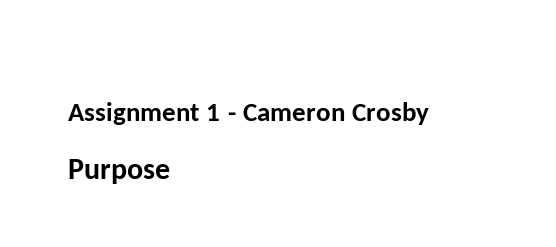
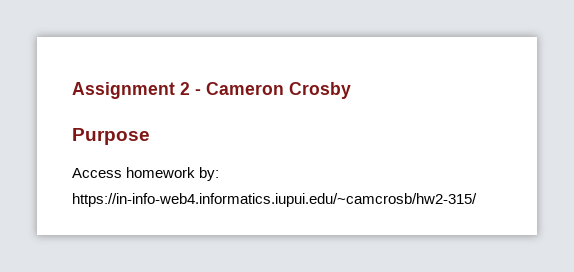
- Assignment 1 - Cameron Crosby
+ Assignment 2 - Cameron Crosby
+ Access homework by: https://in-info-web4.informatics.iupui.edu/~camcrosb/hw2-315/

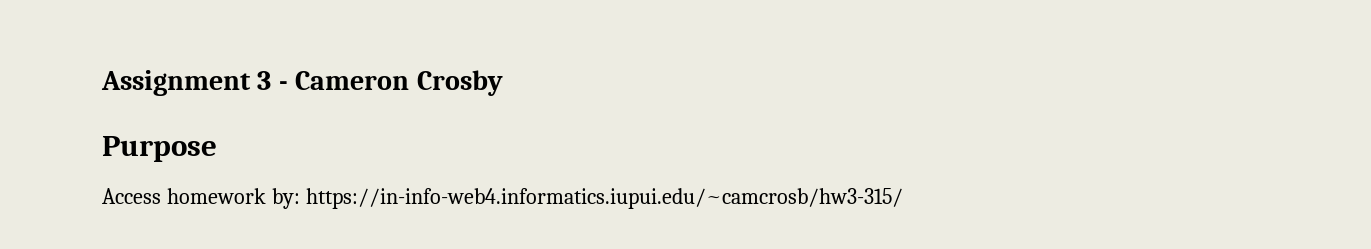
- Assignment 2 - Cameron Crosby
+ Assignment 3 - Cameron Crosby
- Access homework by: https://in-info-web4.informatics.iupui.edu/~camcrosb/hw2-315/
+ Access homework by: https://in-info-web4.informatics.iupui.edu/~camcrosb/hw3-315/

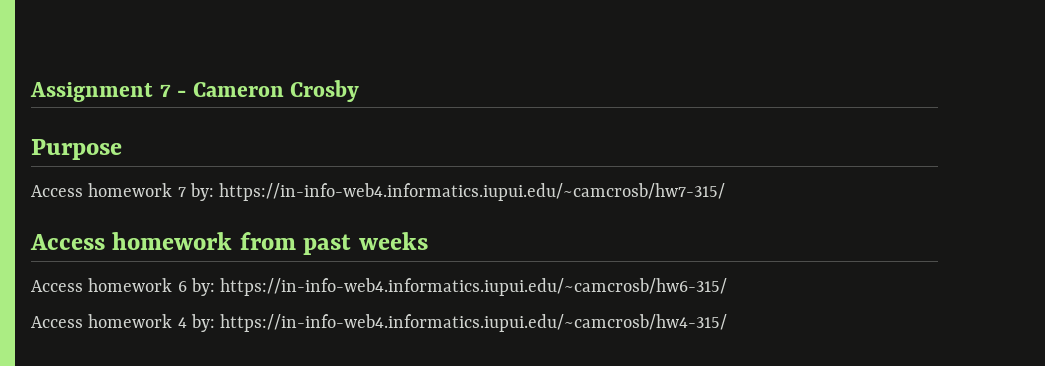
- Assignment 3 - Cameron Crosby
+ Assignment 7 - Cameron Crosby
- Access homework by: https://in-info-web4.informatics.iupui.edu/~camcrosb/hw3-315/
+ Access homework 7 by: https://in-info-web4.informatics.iupui.edu/~camcrosb/hw7-315/
+ Access homework from past weeks
+ Access homework 6 by: https://in-info-web4.informatics.iupui.edu/~camcrosb/hw6-315/
+ Access homework 4 by: https://in-info-web4.informatics.iupui.edu/~camcrosb/hw4-315/

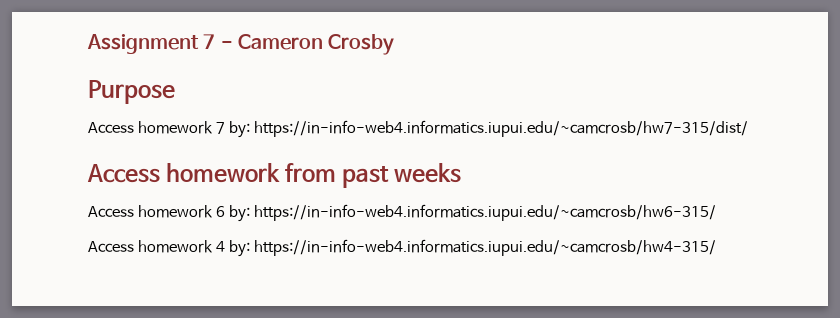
- Access homework 7 by: https://in-info-web4.informatics.iupui.edu/~camcrosb/hw7-315/
+ Access homework 7 by: https://in-info-web4.informatics.iupui.edu/~camcrosb/hw7-315/dist/

